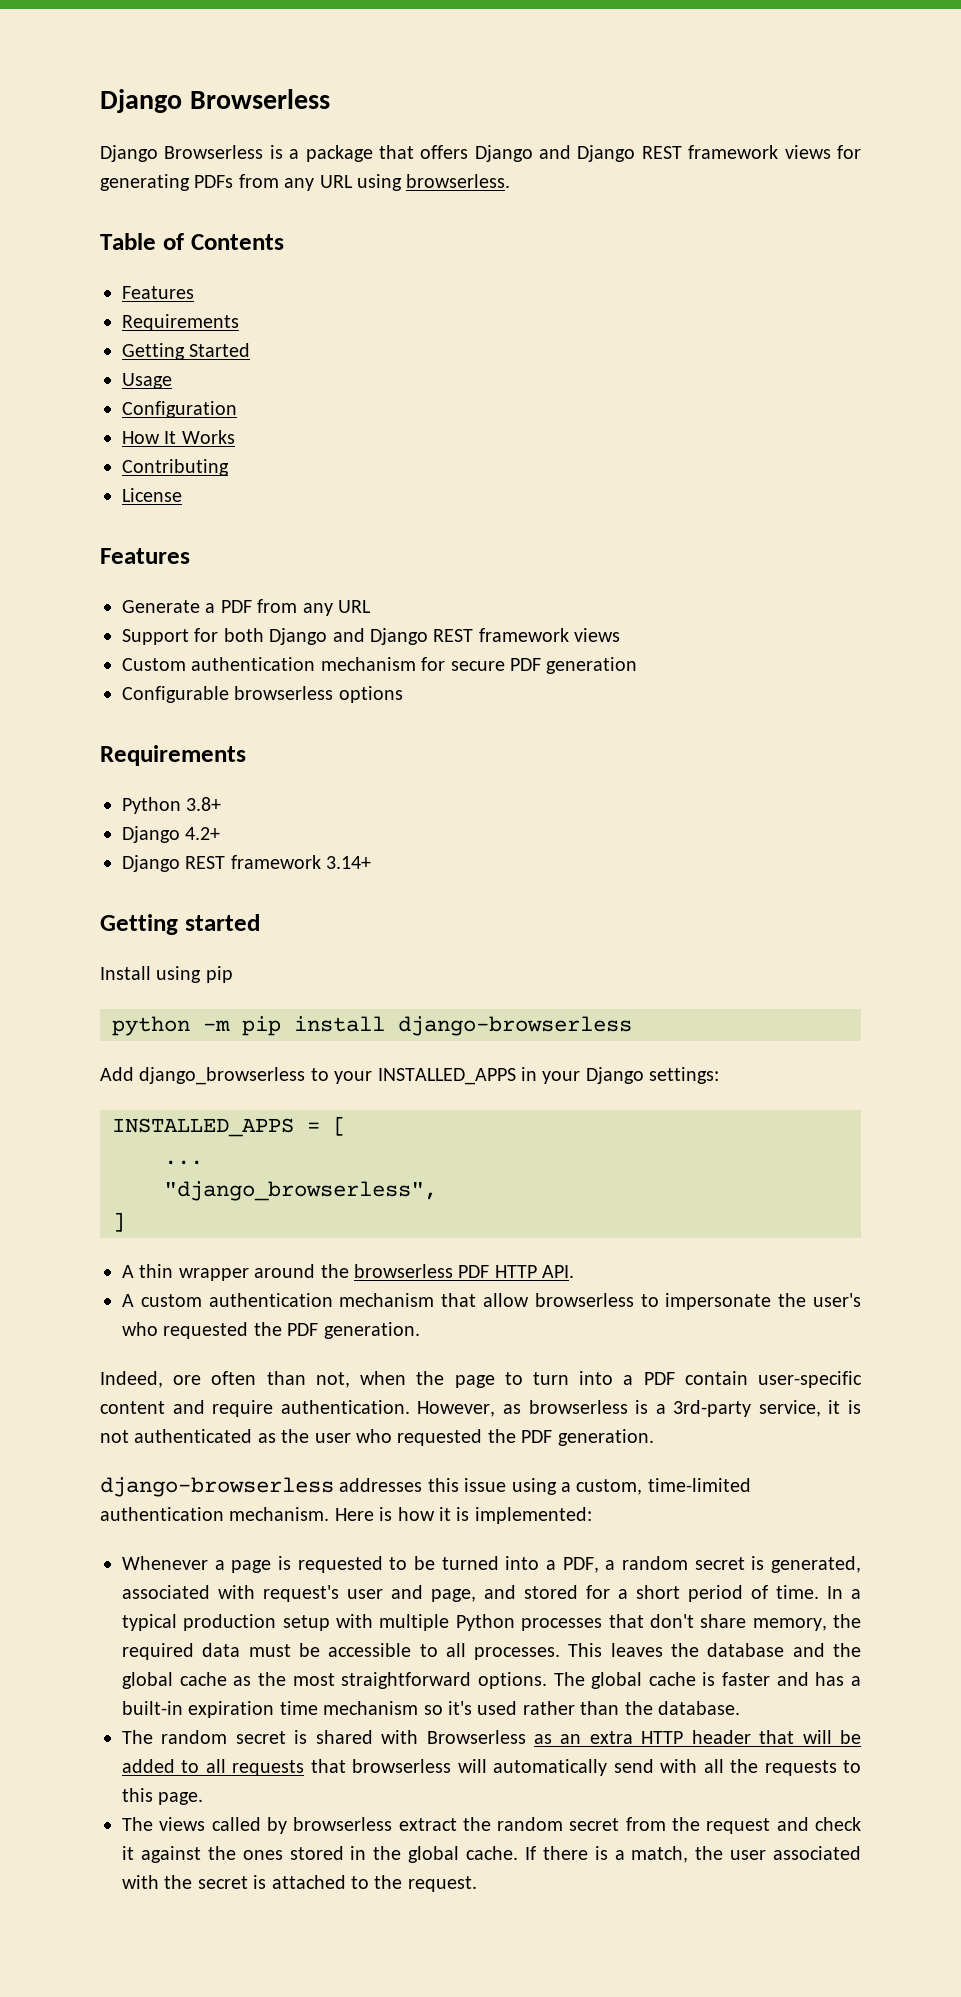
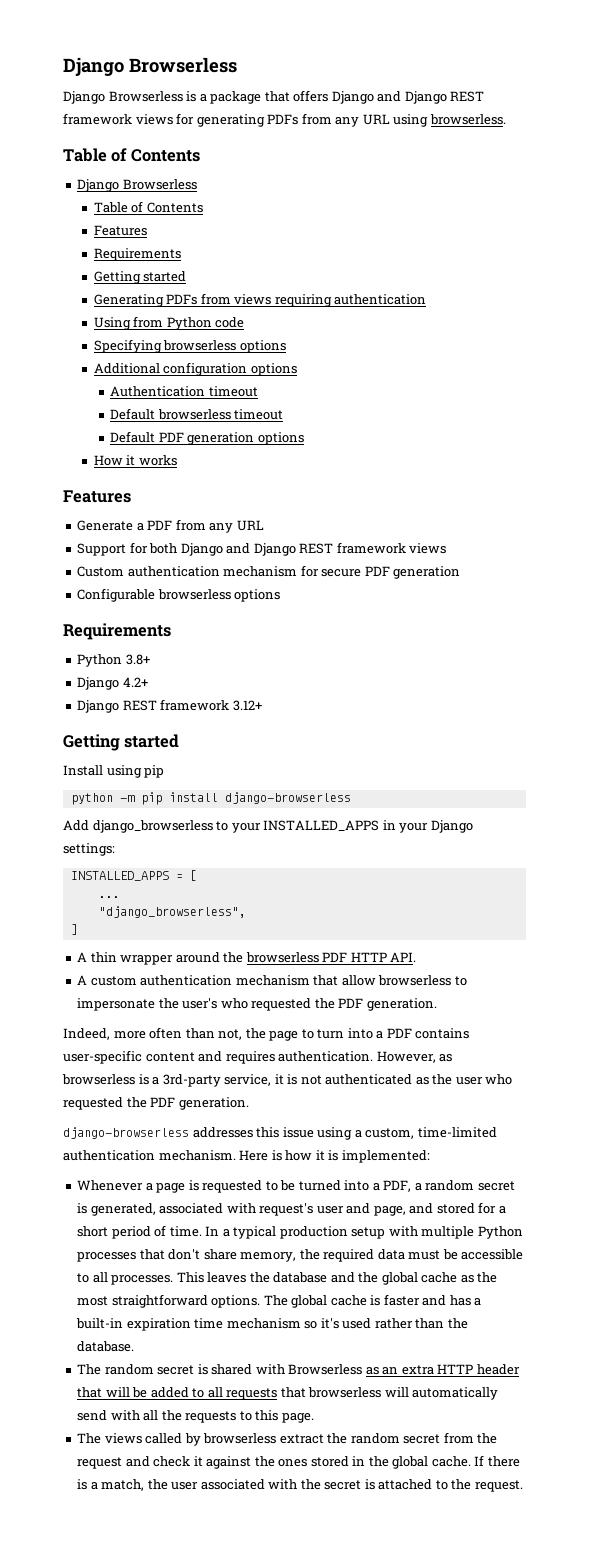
  Django Browserless is a package that offers Django and Django REST framework views for generating PDFs from any URL using browserless.
+ Table of Contents
+ Django Browserless
  Table of Contents
  Features
  Requirements
- Getting Started
- Usage
- Configuration
- How It Works
- Contributing
- License
+ Getting started
+ Generating PDFs from views requiring authentication
+ Using from Python code
+ Specifying browserless options
+ Additional configuration options
+ Authentication timeout
+ Default browserless timeout
+ Default PDF generation options
+ How it works
- Django REST framework 3.14+
+ Django REST framework 3.12+
- Indeed, ore often than not, when the page to turn into a PDF contain user-specific content and require authentication.
+ Indeed, more often than not, the page to turn into a PDF contains user-specific content and requires authentication.

